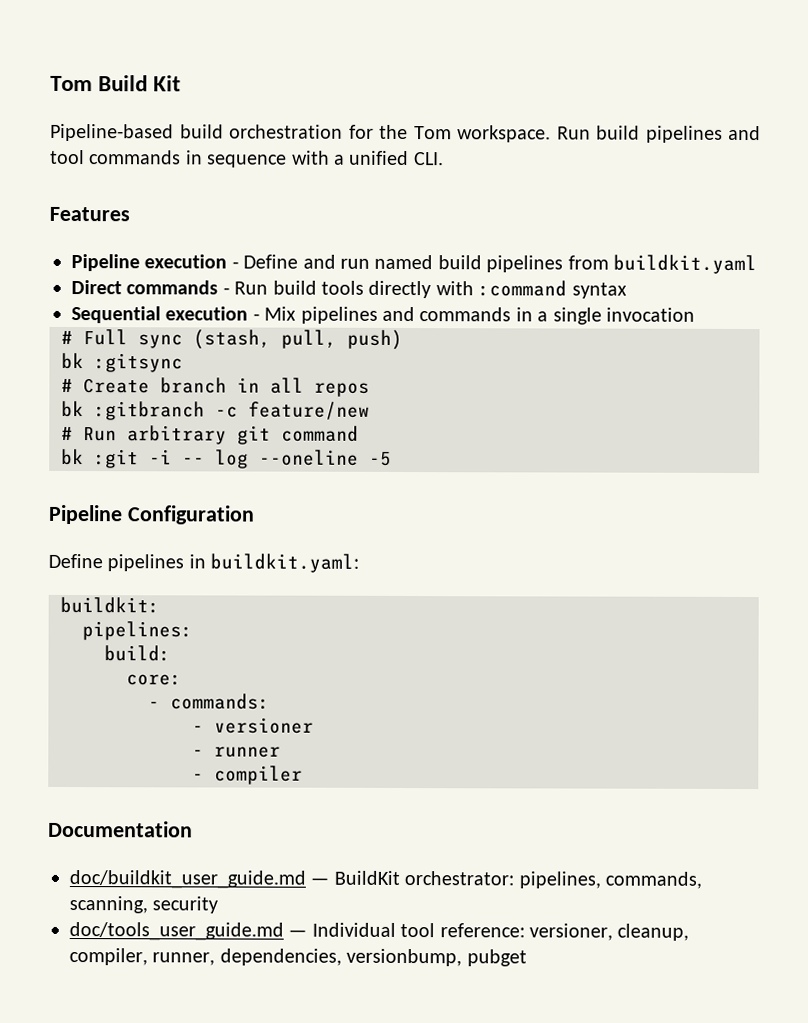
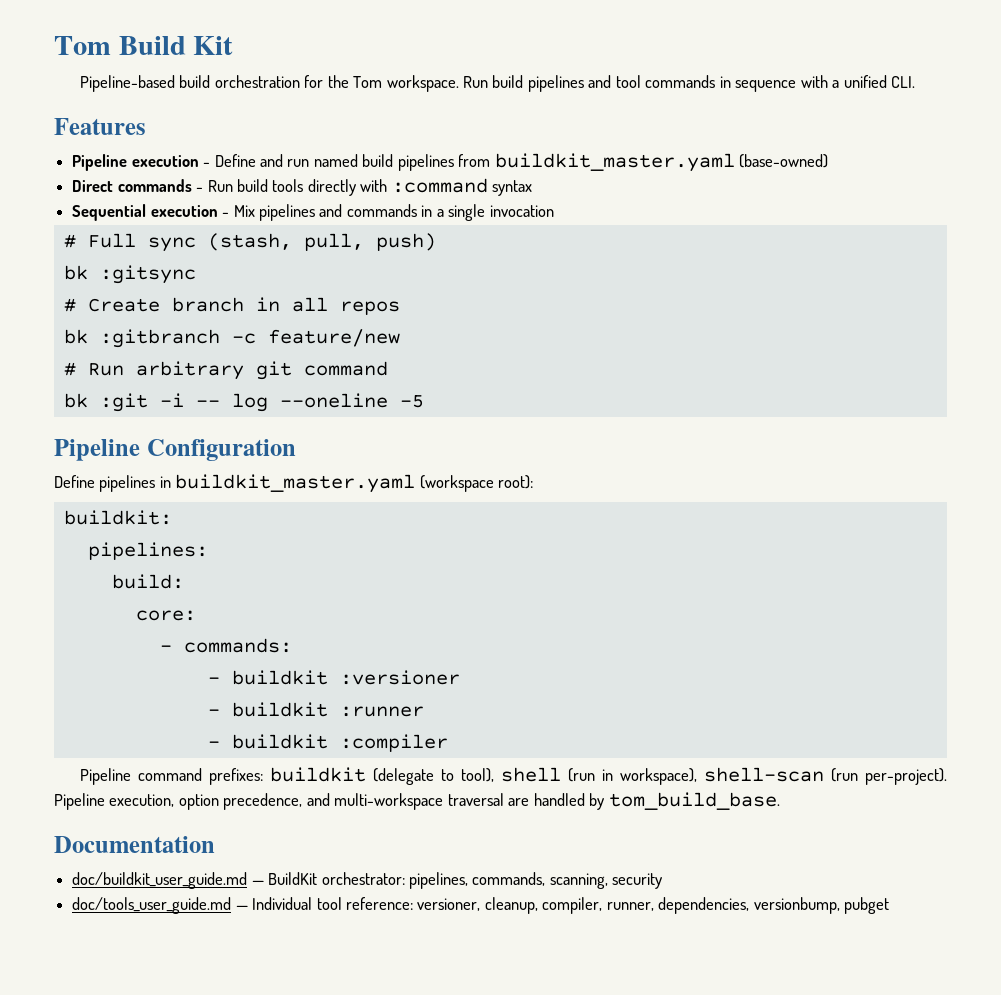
- Pipeline execution - Define and run named build pipelines from buildkit.yaml
+ Pipeline execution - Define and run named build pipelines from buildkit_master.yaml (base-owned)
- Define pipelines in buildkit.yaml:
+ Define pipelines in buildkit_master.yaml (workspace root):
- - versioner
- - runner
- - compiler
+ - buildkit :versioner
+ - buildkit :runner
+ - buildkit :compiler
+ Pipeline command prefixes: buildkit (delegate to tool), shell (run in workspace), shell-scan (run per-project). Pipeline execution, option precedence, and multi-workspace traversal are handled by tom_build_base.

